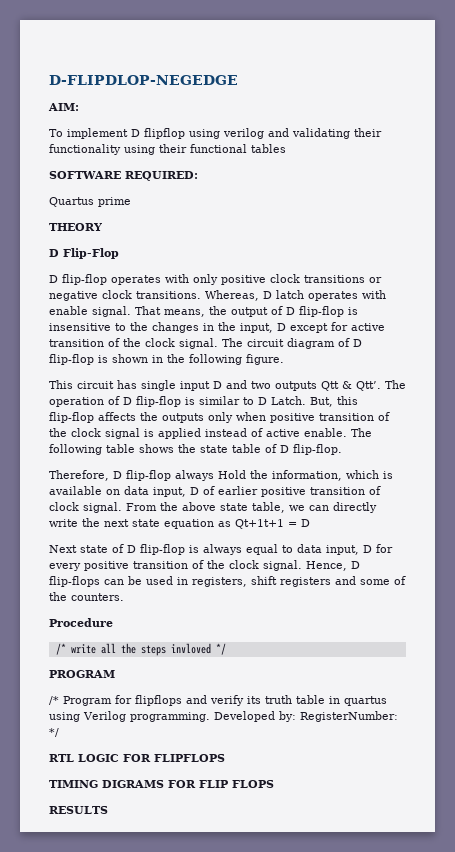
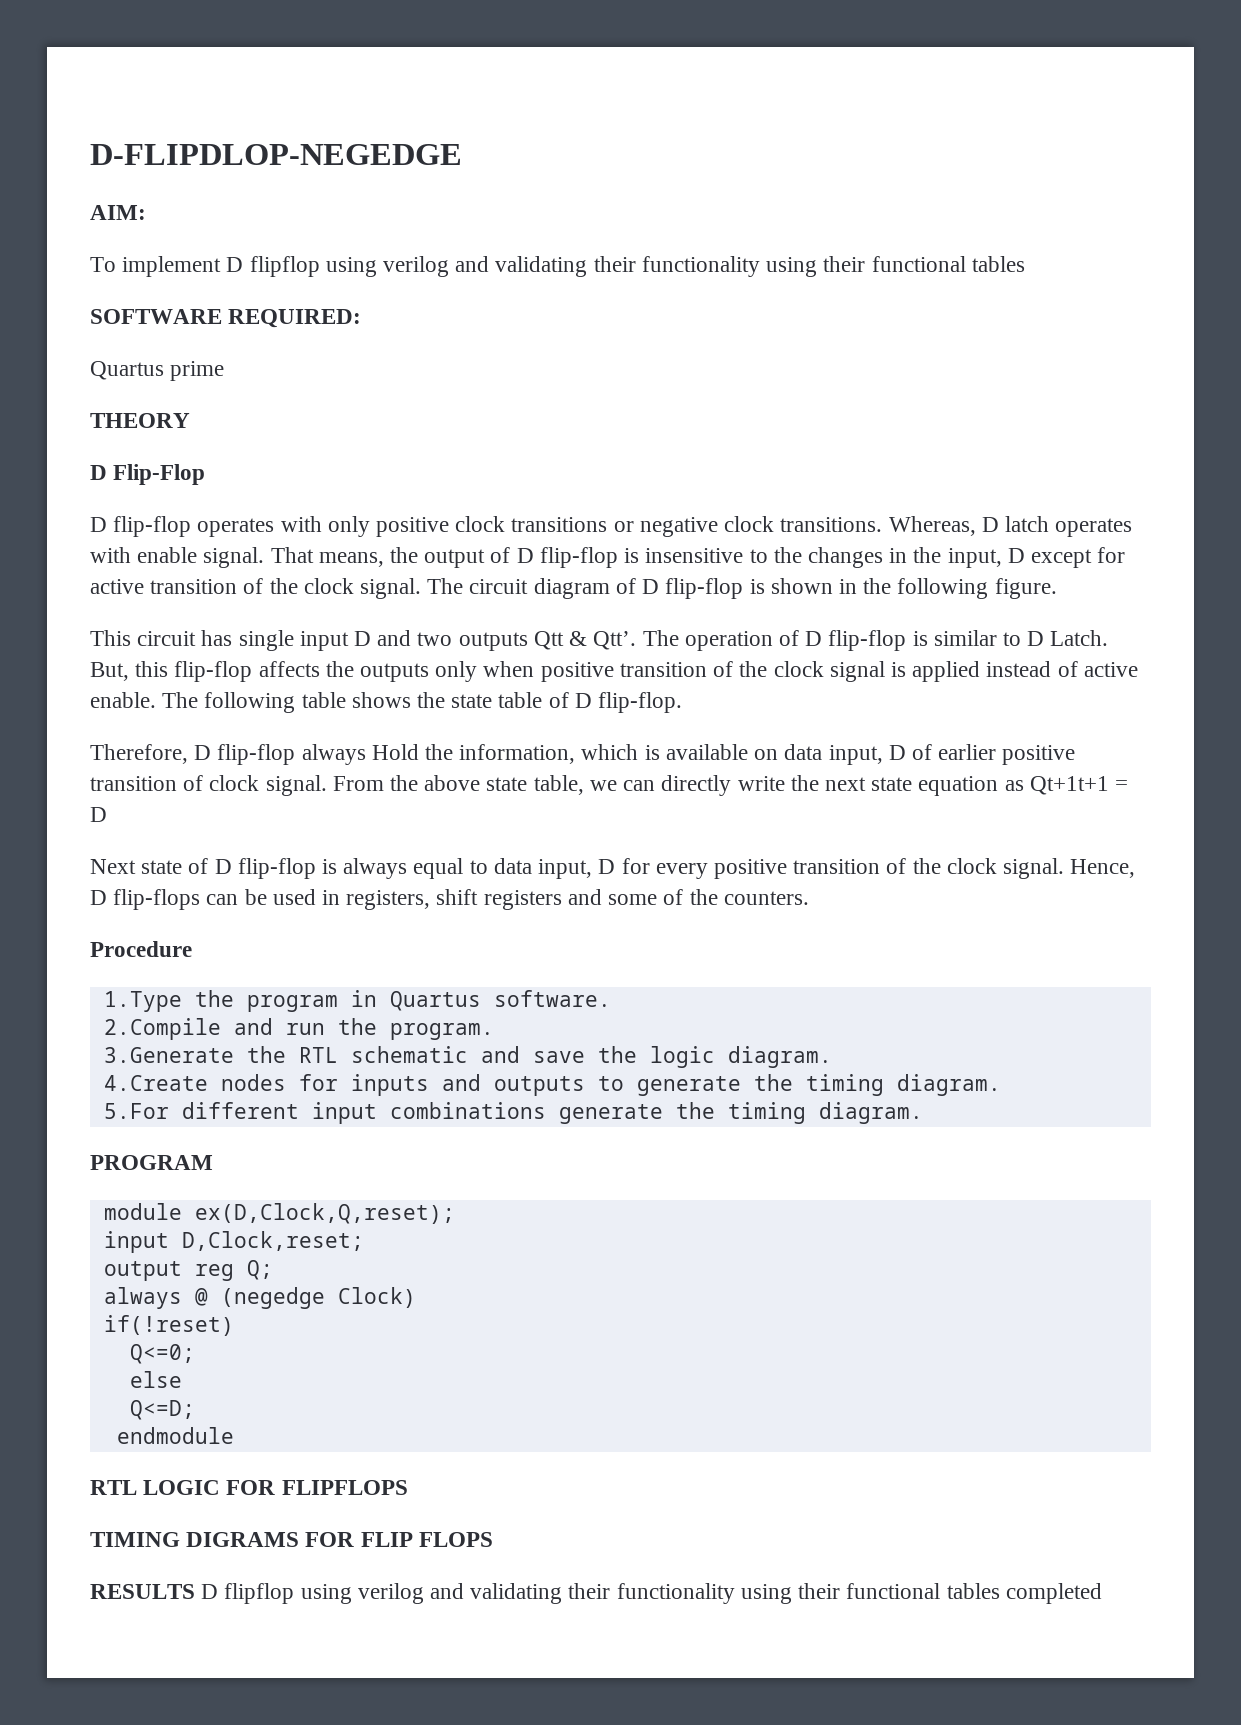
- /* write all the steps invloved */
+ 1.Type the program in Quartus software.
+ 2.Compile and run the program.
+ 3.Generate the RTL schematic and save the logic diagram.
+ 4.Create nodes for inputs and outputs to generate the timing diagram.
+ 5.For different input combinations generate the timing diagram.
  PROGRAM
- /* Program for flipflops and verify its truth table in quartus using Verilog programming. Developed by: RegisterNumber: */
+ module ex(D,Clock,Q,reset);
+ input D,Clock,reset;
+ output reg Q;
+ always @ (negedge Clock)
+ if(!reset)
+ Q<=0;
+ else
+ Q<=D;
+ endmodule
- RESULTS
+ RESULTS D flipflop using verilog and validating their functionality using their functional tables completed

